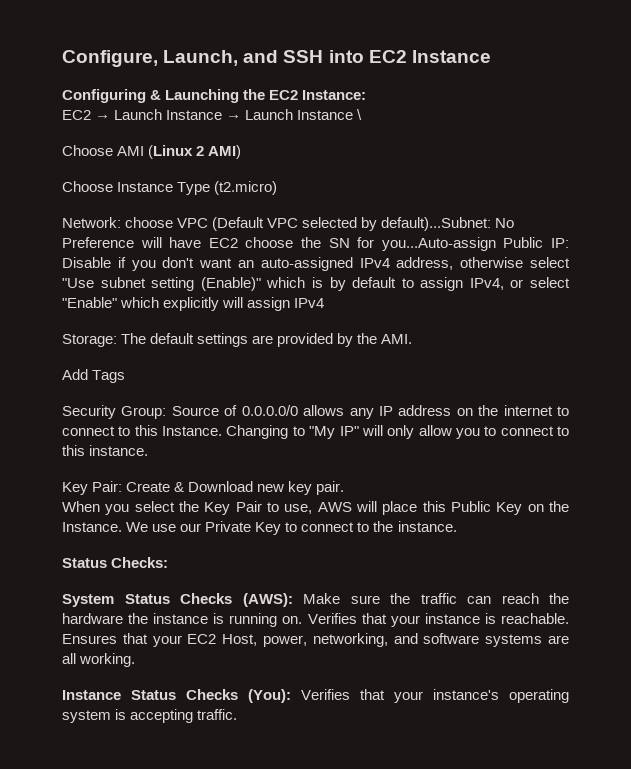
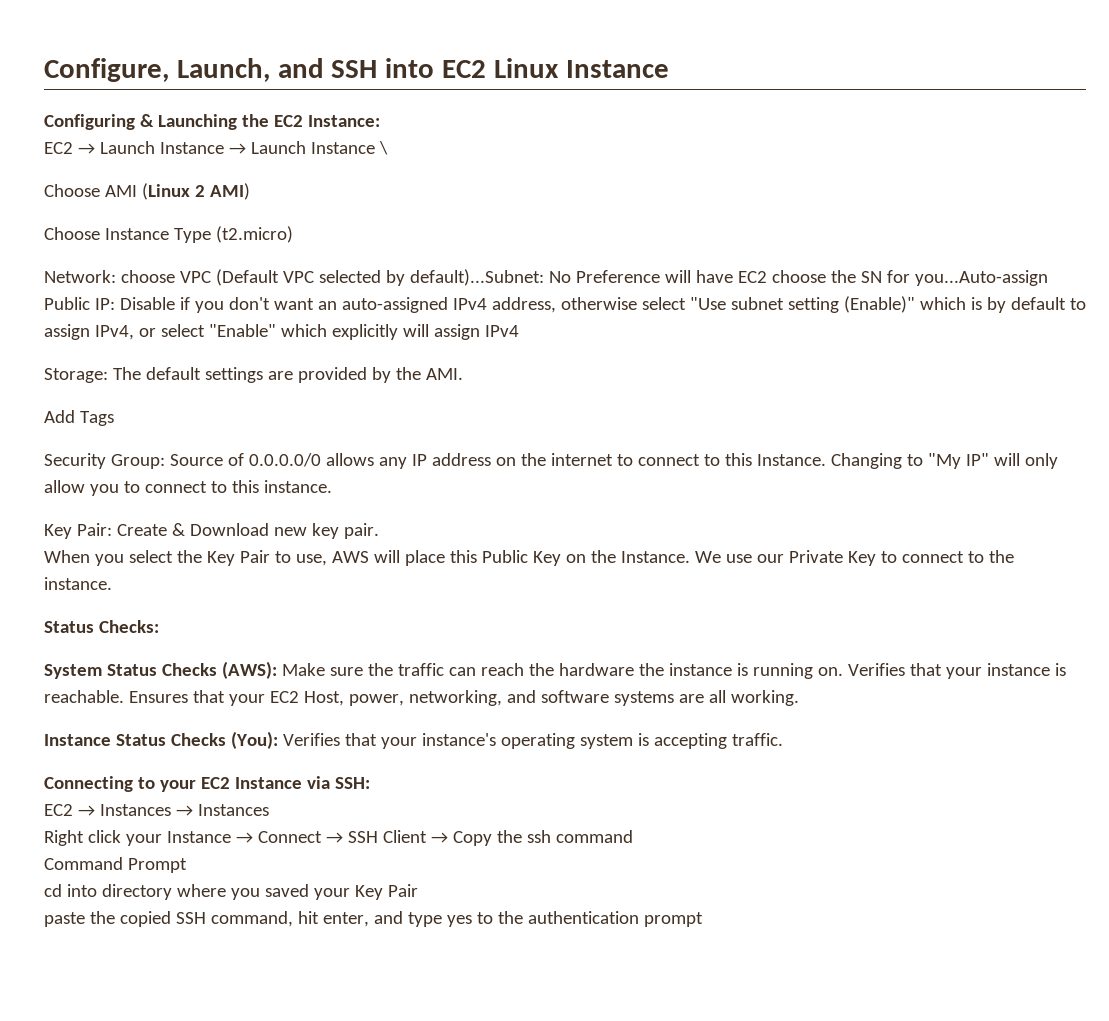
- Configure, Launch, and SSH into EC2 Instance
+ Configure, Launch, and SSH into EC2 Linux Instance
+ Connecting to your EC2 Instance via SSH:
+ EC2 → Instances → Instances
+ Right click your Instance → Connect → SSH Client → Copy the ssh command
+ Command Prompt
+ cd into directory where you saved your Key Pair
+ paste the copied SSH command, hit enter, and type yes to the authentication prompt

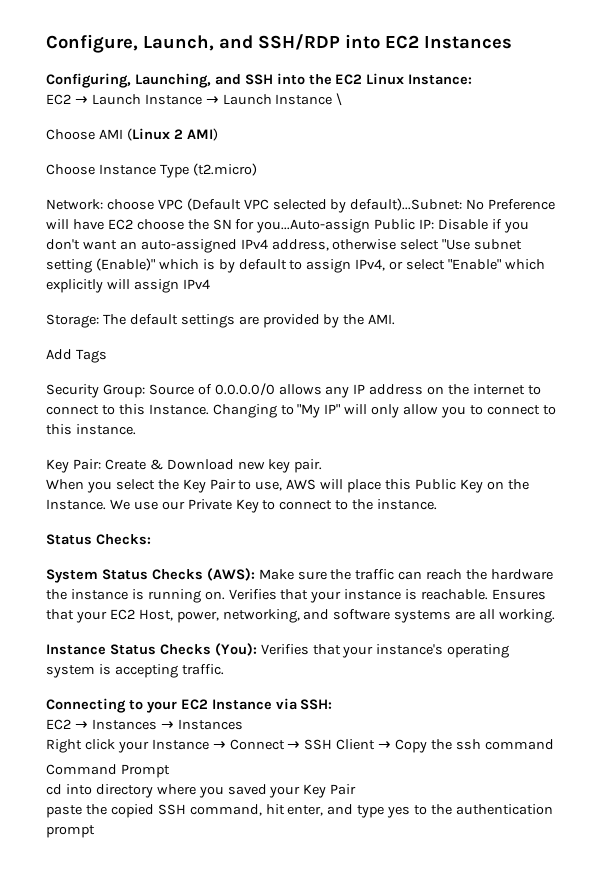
- Configure, Launch, and SSH into EC2 Linux Instance
- Configuring & Launching the EC2 Instance:
+ Configure, Launch, and SSH/RDP into EC2 Instances
+ Configuring, Launching, and SSH into the EC2 Linux Instance:

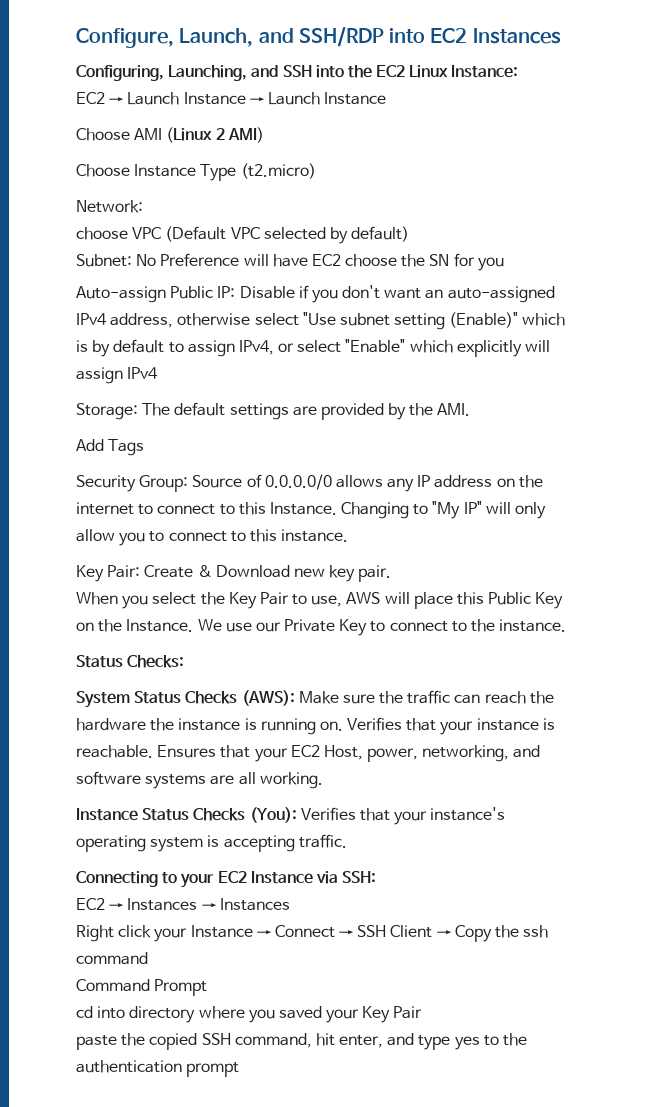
- EC2 → Launch Instance → Launch Instance \
+ EC2 → Launch Instance → Launch Instance
- Network: choose VPC (Default VPC selected by default)...Subnet: No Preference will have EC2 choose the SN for you...Auto-assign Public IP: Disable if you don't want an auto-assigned IPv4 address, otherwise select "Use subnet setting (Enable)" which is by default to assign IPv4, or select "Enable" which explicitly will assign IPv4
+ Network:
+ choose VPC (Default VPC selected by default)
+ Subnet: No Preference will have EC2 choose the SN for you
+ Auto-assign Public IP: Disable if you don't want an auto-assigned IPv4 address, otherwise select "Use subnet setting (Enable)" which is by default to assign IPv4, or select "Enable" which explicitly will assign IPv4

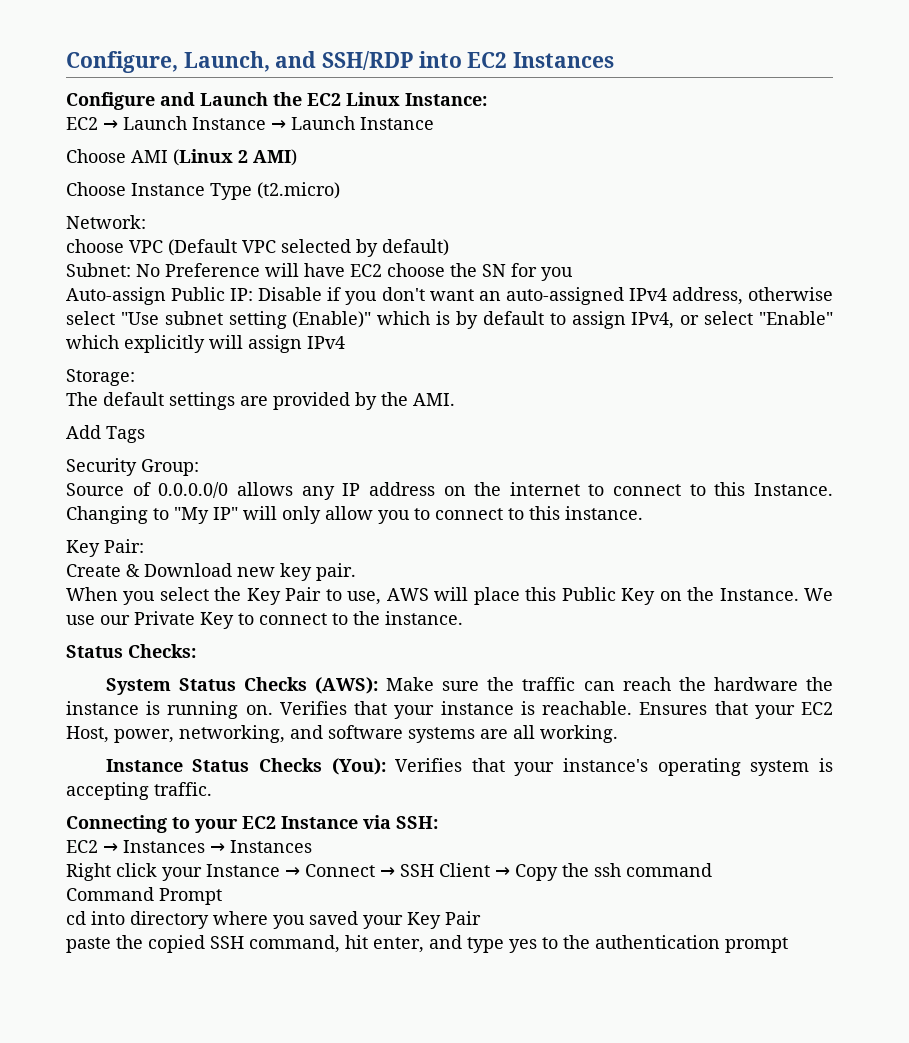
- Configuring, Launching, and SSH into the EC2 Linux Instance:
+ Configure and Launch the EC2 Linux Instance:
- Storage: The default settings are provided by the AMI.
+ Storage:
+ The default settings are provided by the AMI.
- Security Group: Source of 0.0.0.0/0 allows any IP address on the internet to connect to this Instance.
+ Security Group:
+ Source of 0.0.0.0/0 allows any IP address on the internet to connect to this Instance.
- Key Pair: Create & Download new key pair.
+ Key Pair:
+ Create & Download new key pair.

